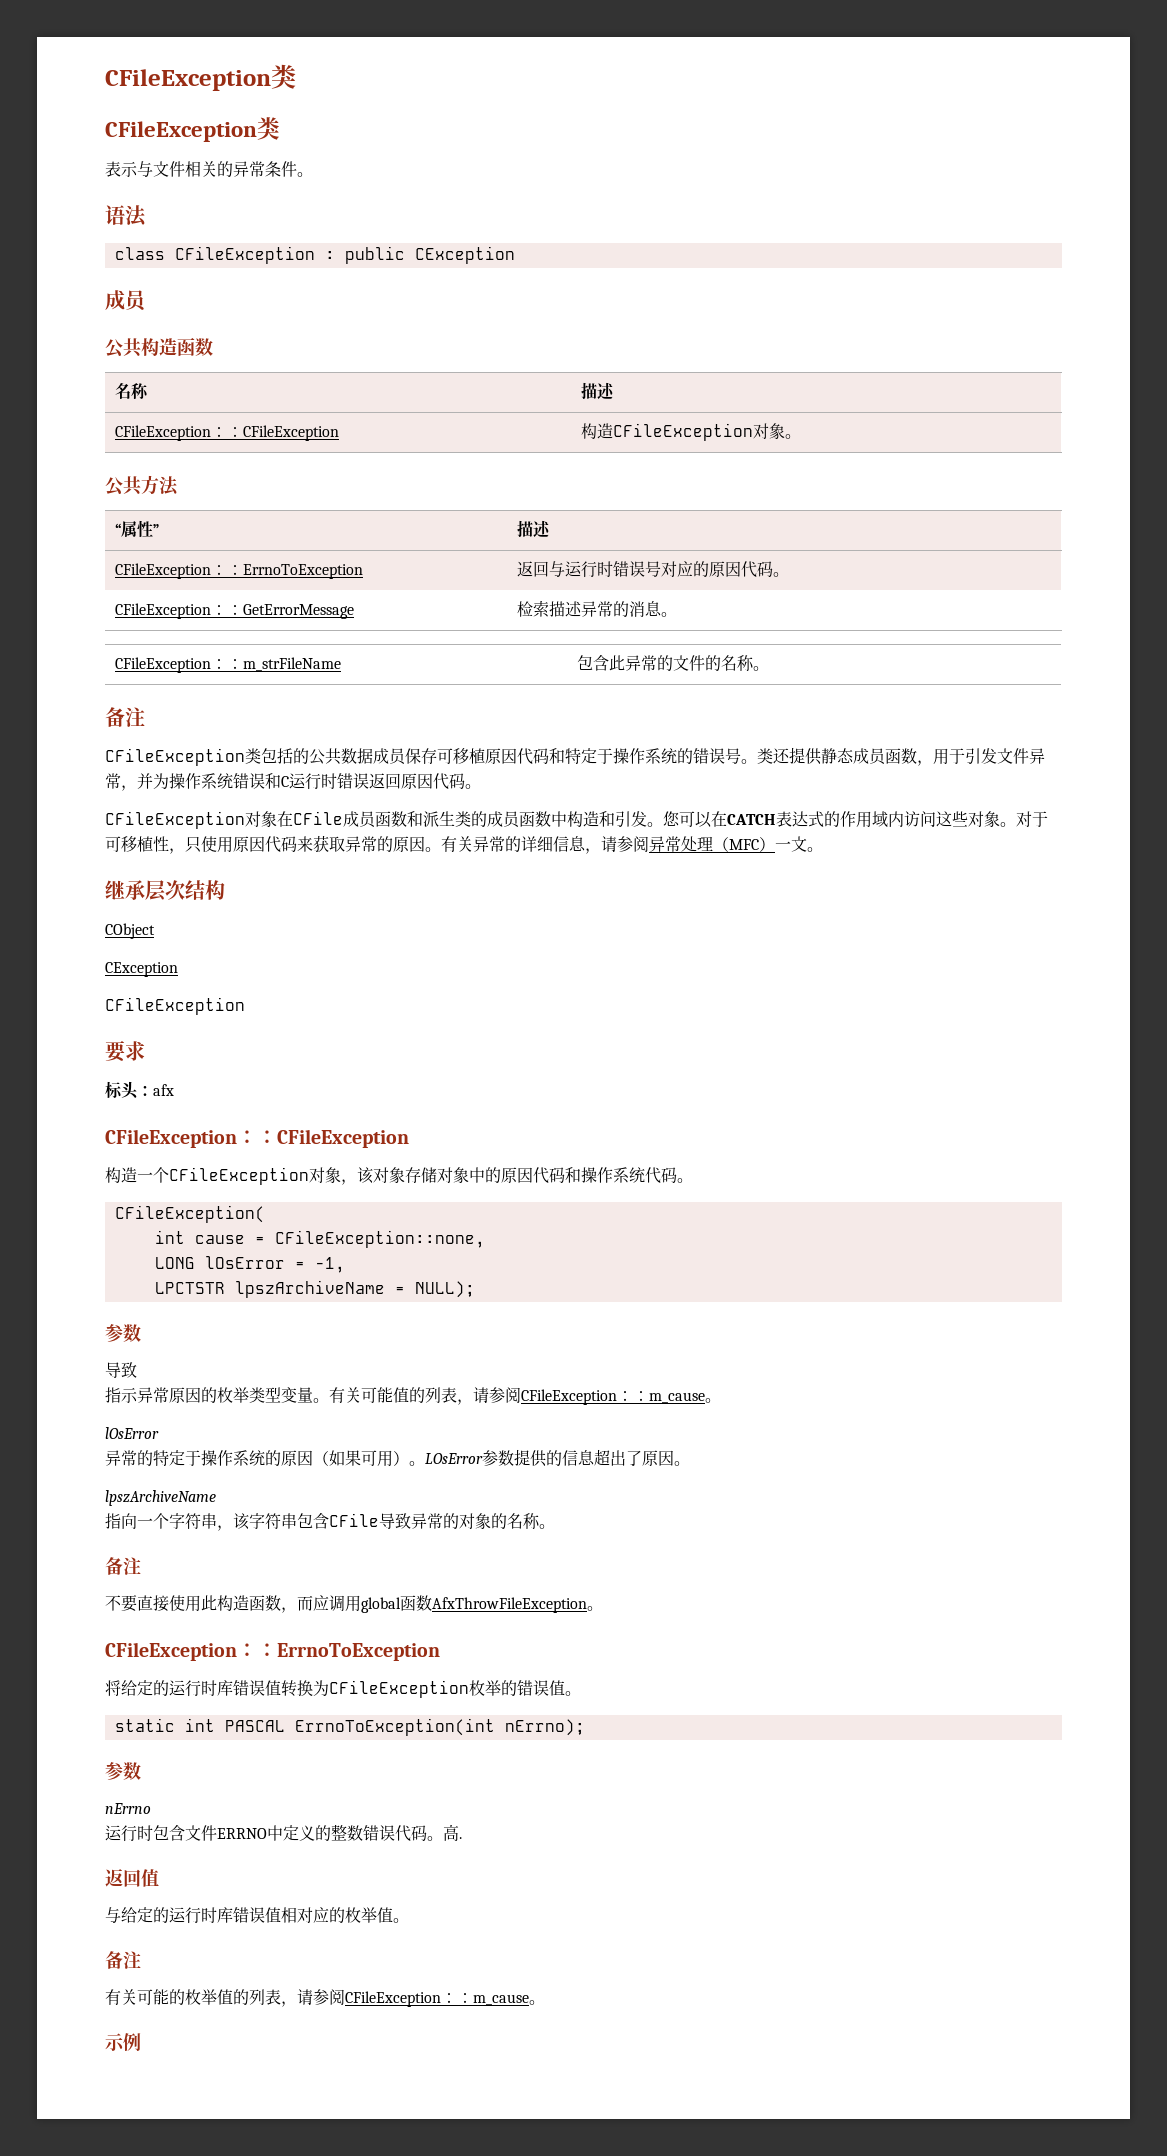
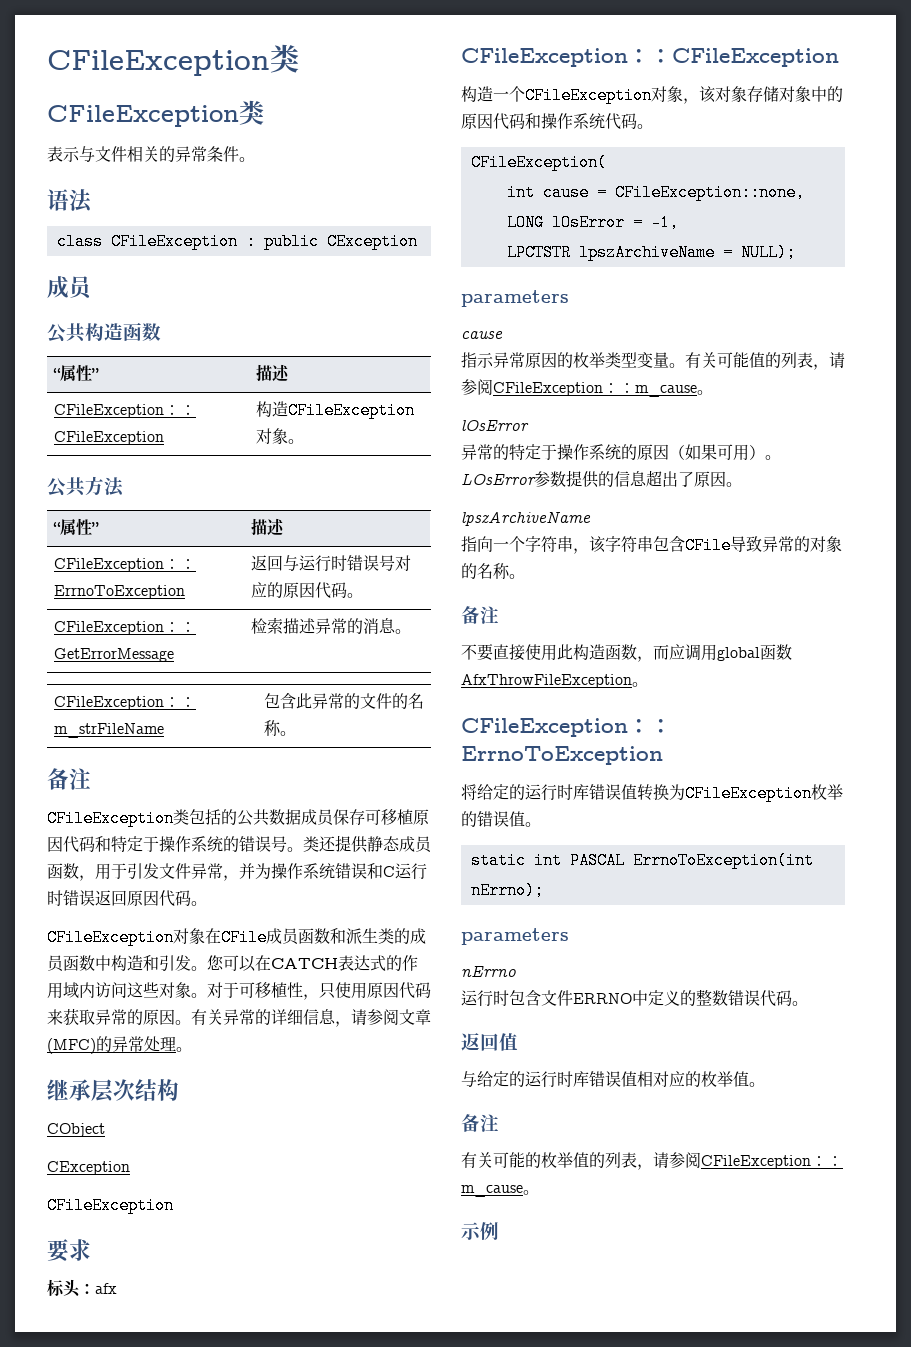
  公共构造函数
- 名称 | 描述
+ “属性” | 描述
- 有关异常的详细信息，请参阅异常处理（MFC）一文。
+ 有关异常的详细信息，请参阅文章(MFC)的异常处理。
  LPCTSTR lpszArchiveName = NULL);
- 参数
- 导致
+ parameters
+ cause
  static int PASCAL ErrnoToException(int nErrno);
- 参数
+ parameters
- 高.

